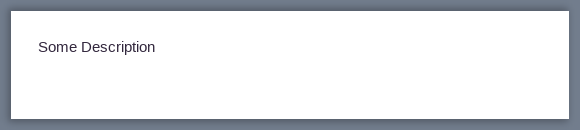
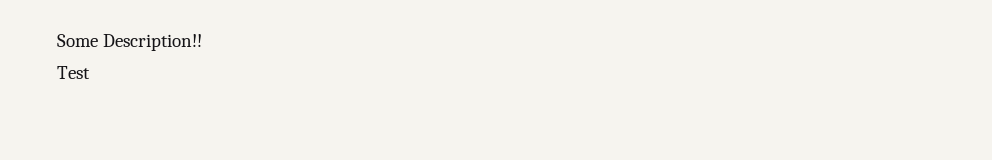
- Some Description
+ Some Description!!
+ Test

